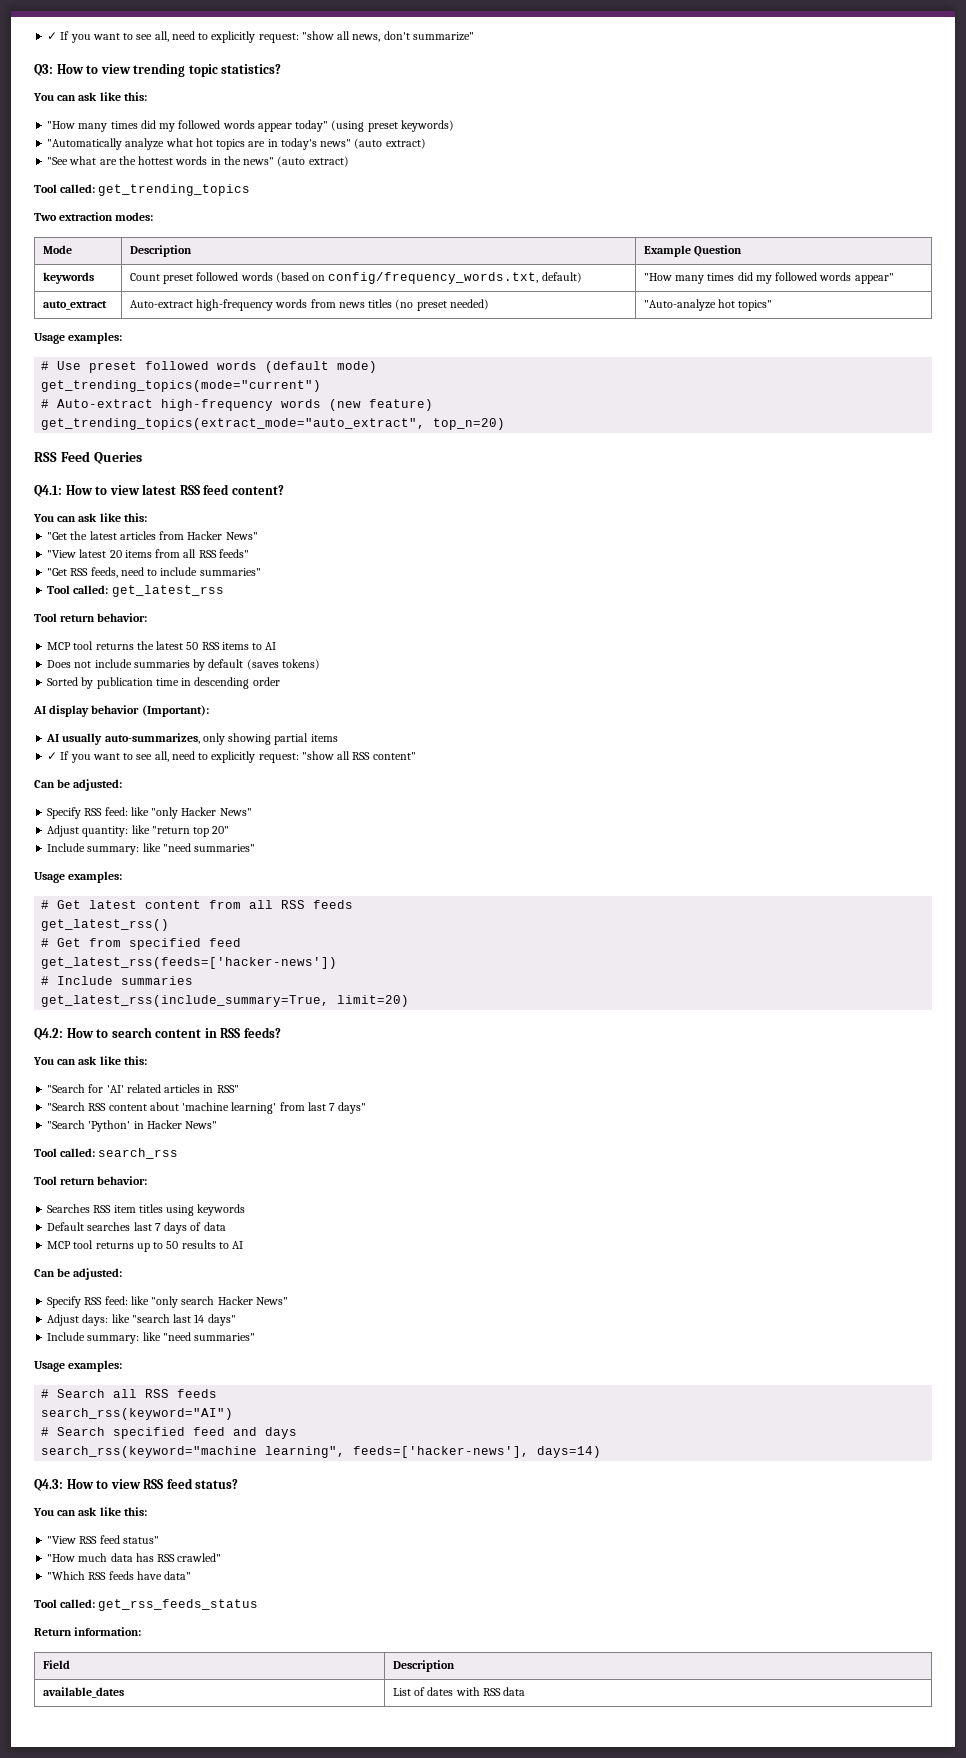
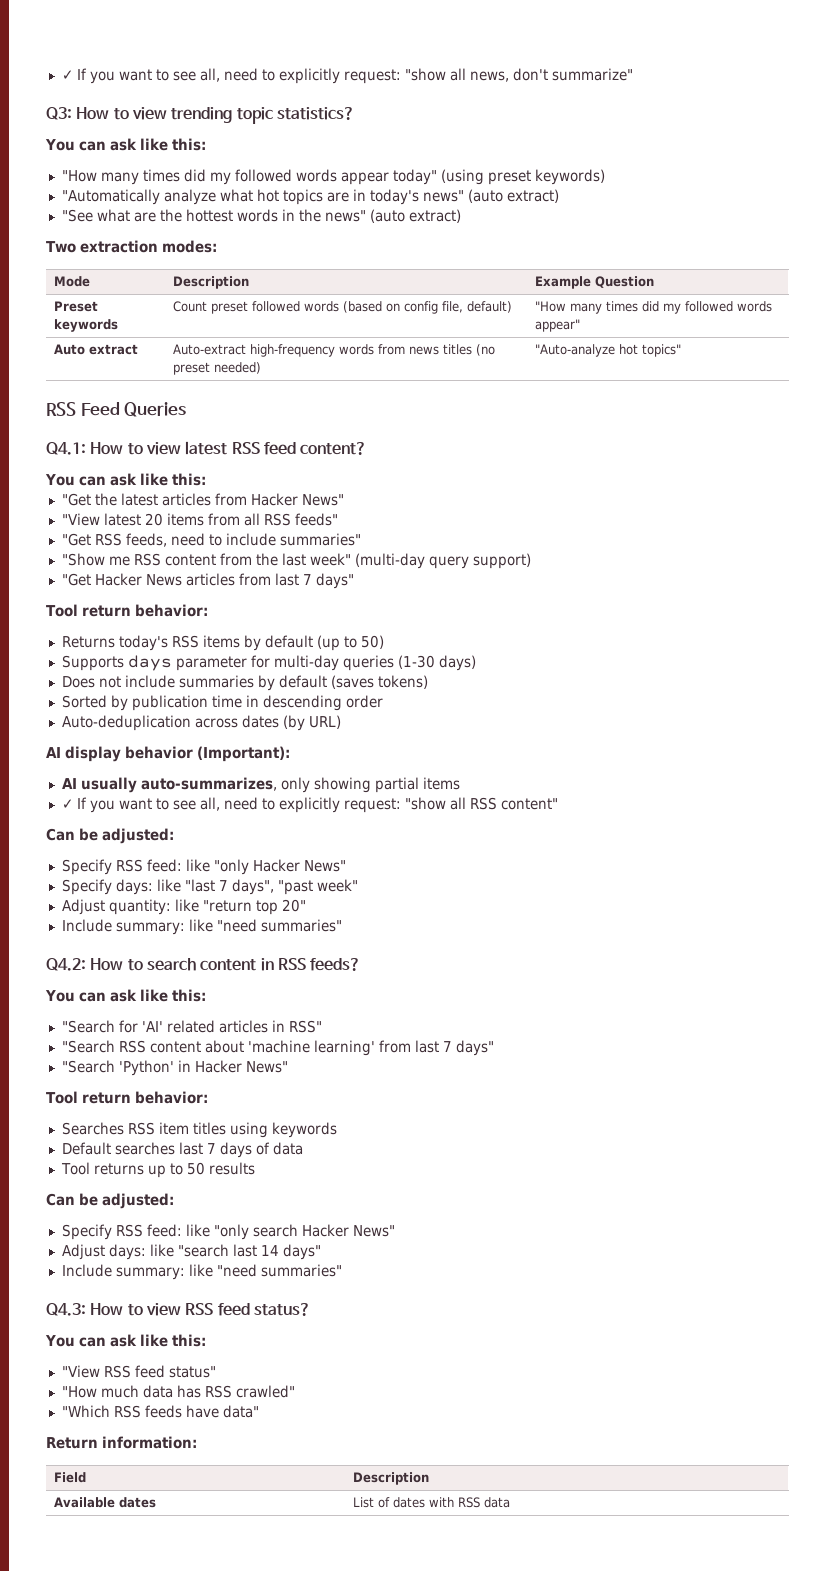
- Tool called: get_trending_topics
- keywords | Count preset followed words (based on config/frequency_words.txt, default) | "How many times did my followed words appear"
+ Preset keywords | Count preset followed words (based on config file, default) | "How many times did my followed words appear"
- auto_extract | Auto-extract high-frequency words from news titles (no preset needed) | "Auto-analyze hot topics"
- Usage examples:
- # Use preset followed words (default mode)
- get_trending_topics(mode="current")
- # Auto-extract high-frequency words (new feature)
- get_trending_topics(extract_mode="auto_extract", top_n=20)
+ Auto extract | Auto-extract high-frequency words from news titles (no preset needed) | "Auto-analyze hot topics"
- Tool called: get_latest_rss
+ "Show me RSS content from the last week" (multi-day query support)
+ "Get Hacker News articles from last 7 days"
  Tool return behavior:
- MCP tool returns the latest 50 RSS items to AI
+ Returns today's RSS items by default (up to 50)
+ Supports days parameter for multi-day queries (1-30 days)
+ Auto-deduplication across dates (by URL)
+ Specify days: like "last 7 days", "past week"
  Adjust quantity: like "return top 20"
  Include summary: like "need summaries"
- Usage examples:
- # Get latest content from all RSS feeds
- get_latest_rss()
- # Get from specified feed
- get_latest_rss(feeds=['hacker-news'])
- # Include summaries
- get_latest_rss(include_summary=True, limit=20)
- Tool called: search_rss
- MCP tool returns up to 50 results to AI
+ Tool returns up to 50 results
  Adjust days: like "search last 14 days"
  Include summary: like "need summaries"
- Usage examples:
- # Search all RSS feeds
- search_rss(keyword="AI")
- # Search specified feed and days
- search_rss(keyword="machine learning", feeds=['hacker-news'], days=14)
- Tool called: get_rss_feeds_status
- available_dates | List of dates with RSS data
+ Available dates | List of dates with RSS data

